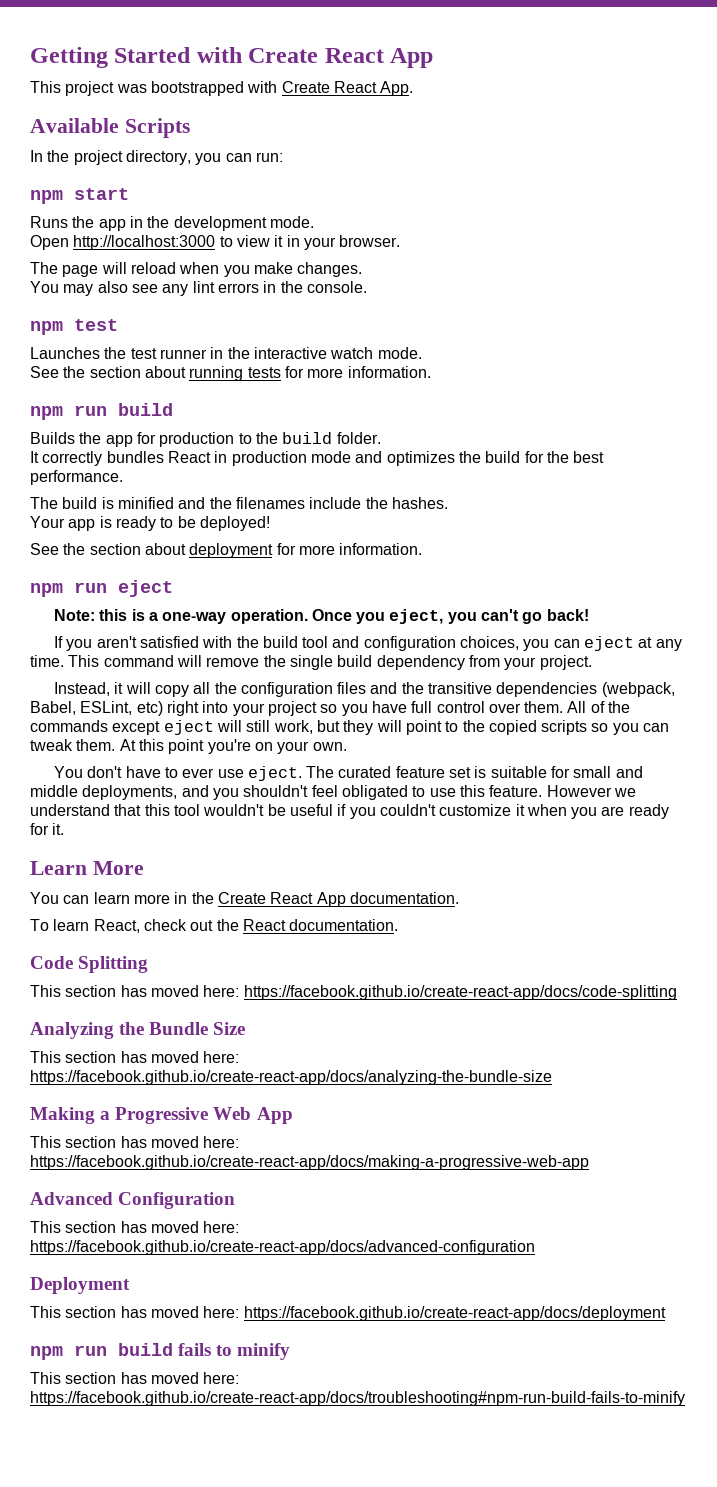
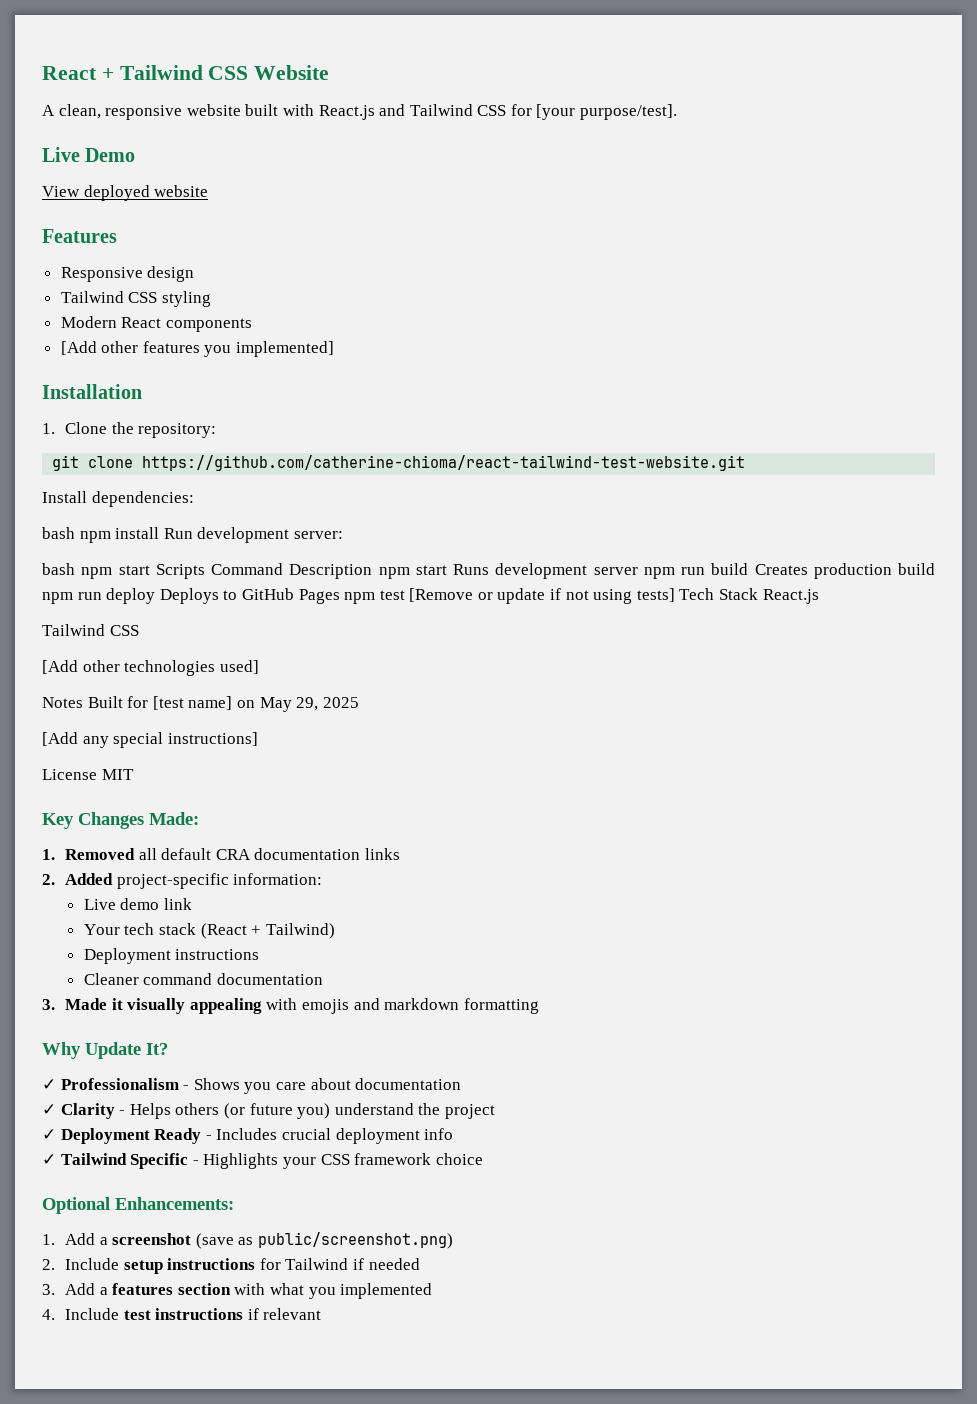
- Getting Started with Create React App
- This project was bootstrapped with Create React App.
- Available Scripts
- In the project directory, you can run:
- npm start
- Runs the app in the development mode.
- Open http://localhost:3000 to view it in your browser.
- The page will reload when you make changes.
- You may also see any lint errors in the console.
- npm test
- Launches the test runner in the interactive watch mode.
- See the section about running tests for more information.
- npm run build
- Builds the app for production to the build folder.
- It correctly bundles React in production mode and optimizes the build for the best performance.
- The build is minified and the filenames include the hashes.
- Your app is ready to be deployed!
- See the section about deployment for more information.
- npm run eject
- Note: this is a one-way operation. Once you eject, you can't go back!
- If you aren't satisfied with the build tool and configuration choices, you can eject at any time. This command will remove the single build dependency from your project.
- Instead, it will copy all the configuration files and the transitive dependencies (webpack, Babel, ESLint, etc) right into your project so you have full control over them. All of the commands except eject will still work, but they will point to the copied scripts so you can tweak them. At this point you're on your own.
- You don't have to ever use eject. The curated feature set is suitable for small and middle deployments, and you shouldn't feel obligated to use this feature. However we understand that this tool wouldn't be useful if you couldn't customize it when you are ready for it.
- Learn More
- You can learn more in the Create React App documentation.
- To learn React, check out the React documentation.
- Code Splitting
- This section has moved here: https://facebook.github.io/create-react-app/docs/code-splitting
- Analyzing the Bundle Size
- This section has moved here: https://facebook.github.io/create-react-app/docs/analyzing-the-bundle-size
- Making a Progressive Web App
- This section has moved here: https://facebook.github.io/create-react-app/docs/making-a-progressive-web-app
- Advanced Configuration
- This section has moved here: https://facebook.github.io/create-react-app/docs/advanced-configuration
- Deployment
- This section has moved here: https://facebook.github.io/create-react-app/docs/deployment
- npm run build fails to minify
- This section has moved here: https://facebook.github.io/create-react-app/docs/troubleshooting#npm-run-build-fails-to-minify
+ React + Tailwind CSS Website
+ A clean, responsive website built with React.js and Tailwind CSS for [your purpose/test].
+ Live Demo
+ View deployed website
+ Features
+ Responsive design
+ Tailwind CSS styling
+ Modern React components
+ [Add other features you implemented]
+ Installation
+ 1. Clone the repository:
+ git clone https://github.com/catherine-chioma/react-tailwind-test-website.git
+ Install dependencies:
+ bash npm install Run development server:
+ bash npm start Scripts Command Description npm start Runs development server npm run build Creates production build npm run deploy Deploys to GitHub Pages npm test [Remove or update if not using tests] Tech Stack React.js
+ Tailwind CSS
+ [Add other technologies used]
+ Notes Built for [test name] on May 29, 2025
+ [Add any special instructions]
+ License MIT
+ Key Changes Made:
+ 1. Removed all default CRA documentation links
+ 2. Added project-specific information:
+ Live demo link
+ Your tech stack (React + Tailwind)
+ Deployment instructions
+ Cleaner command documentation
+ 3. Made it visually appealing with emojis and markdown formatting
+ Why Update It?
+ ✓ Professionalism - Shows you care about documentation
+ ✓ Clarity - Helps others (or future you) understand the project
+ ✓ Deployment Ready - Includes crucial deployment info
+ ✓ Tailwind Specific - Highlights your CSS framework choice
+ Optional Enhancements:
+ 1. Add a screenshot (save as public/screenshot.png)
+ 2. Include setup instructions for Tailwind if needed
+ 3. Add a features section with what you implemented
+ 4. Include test instructions if relevant

